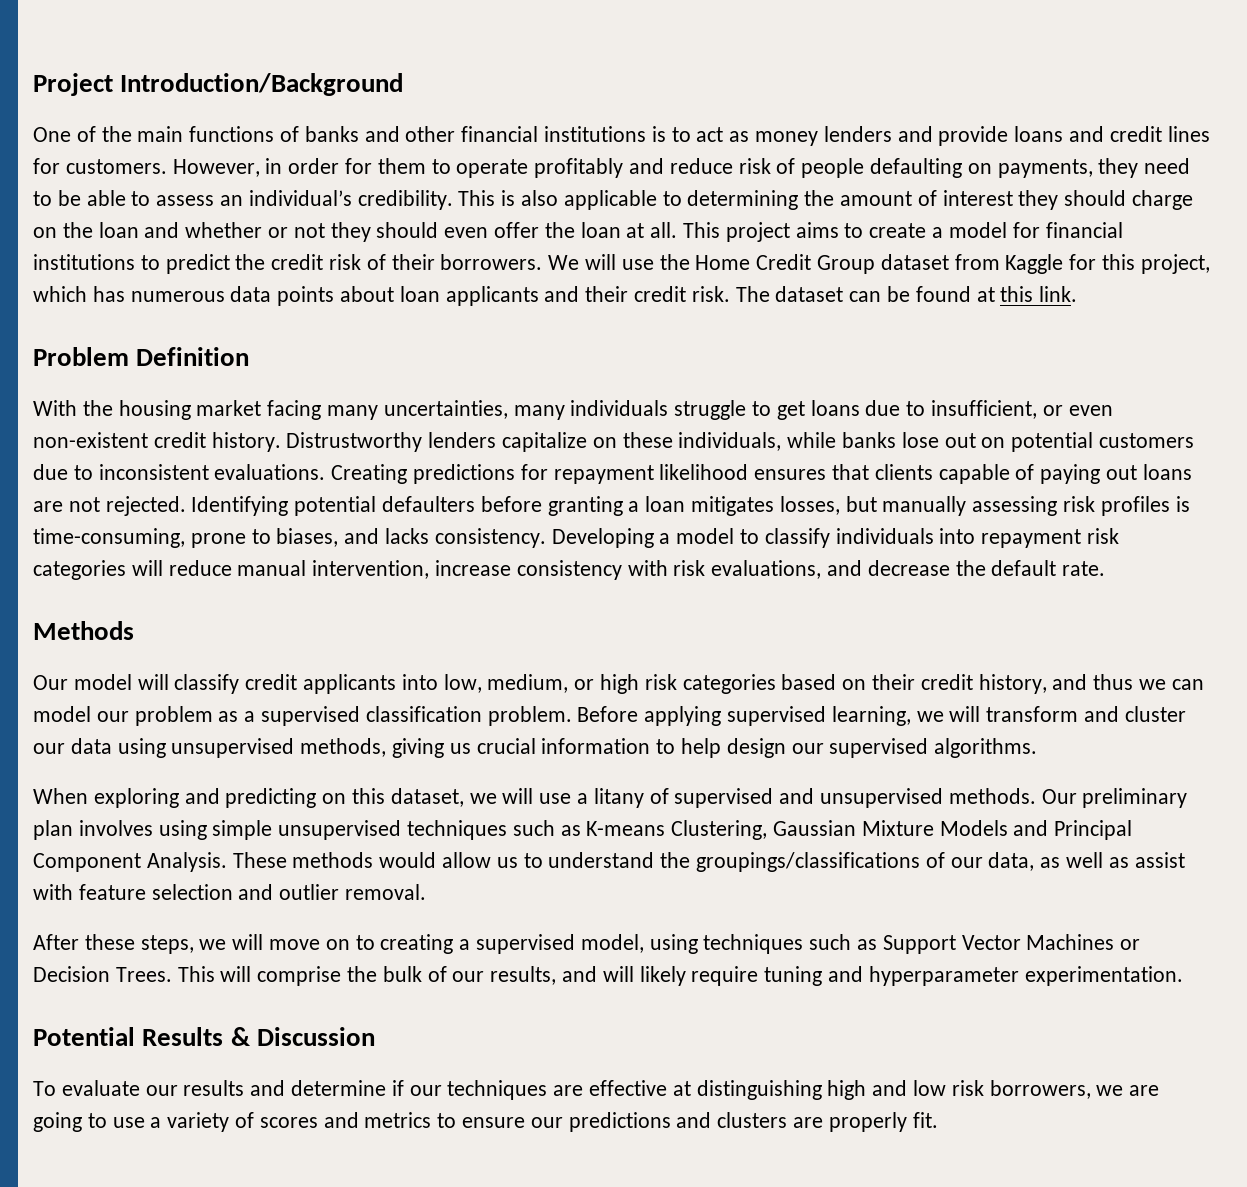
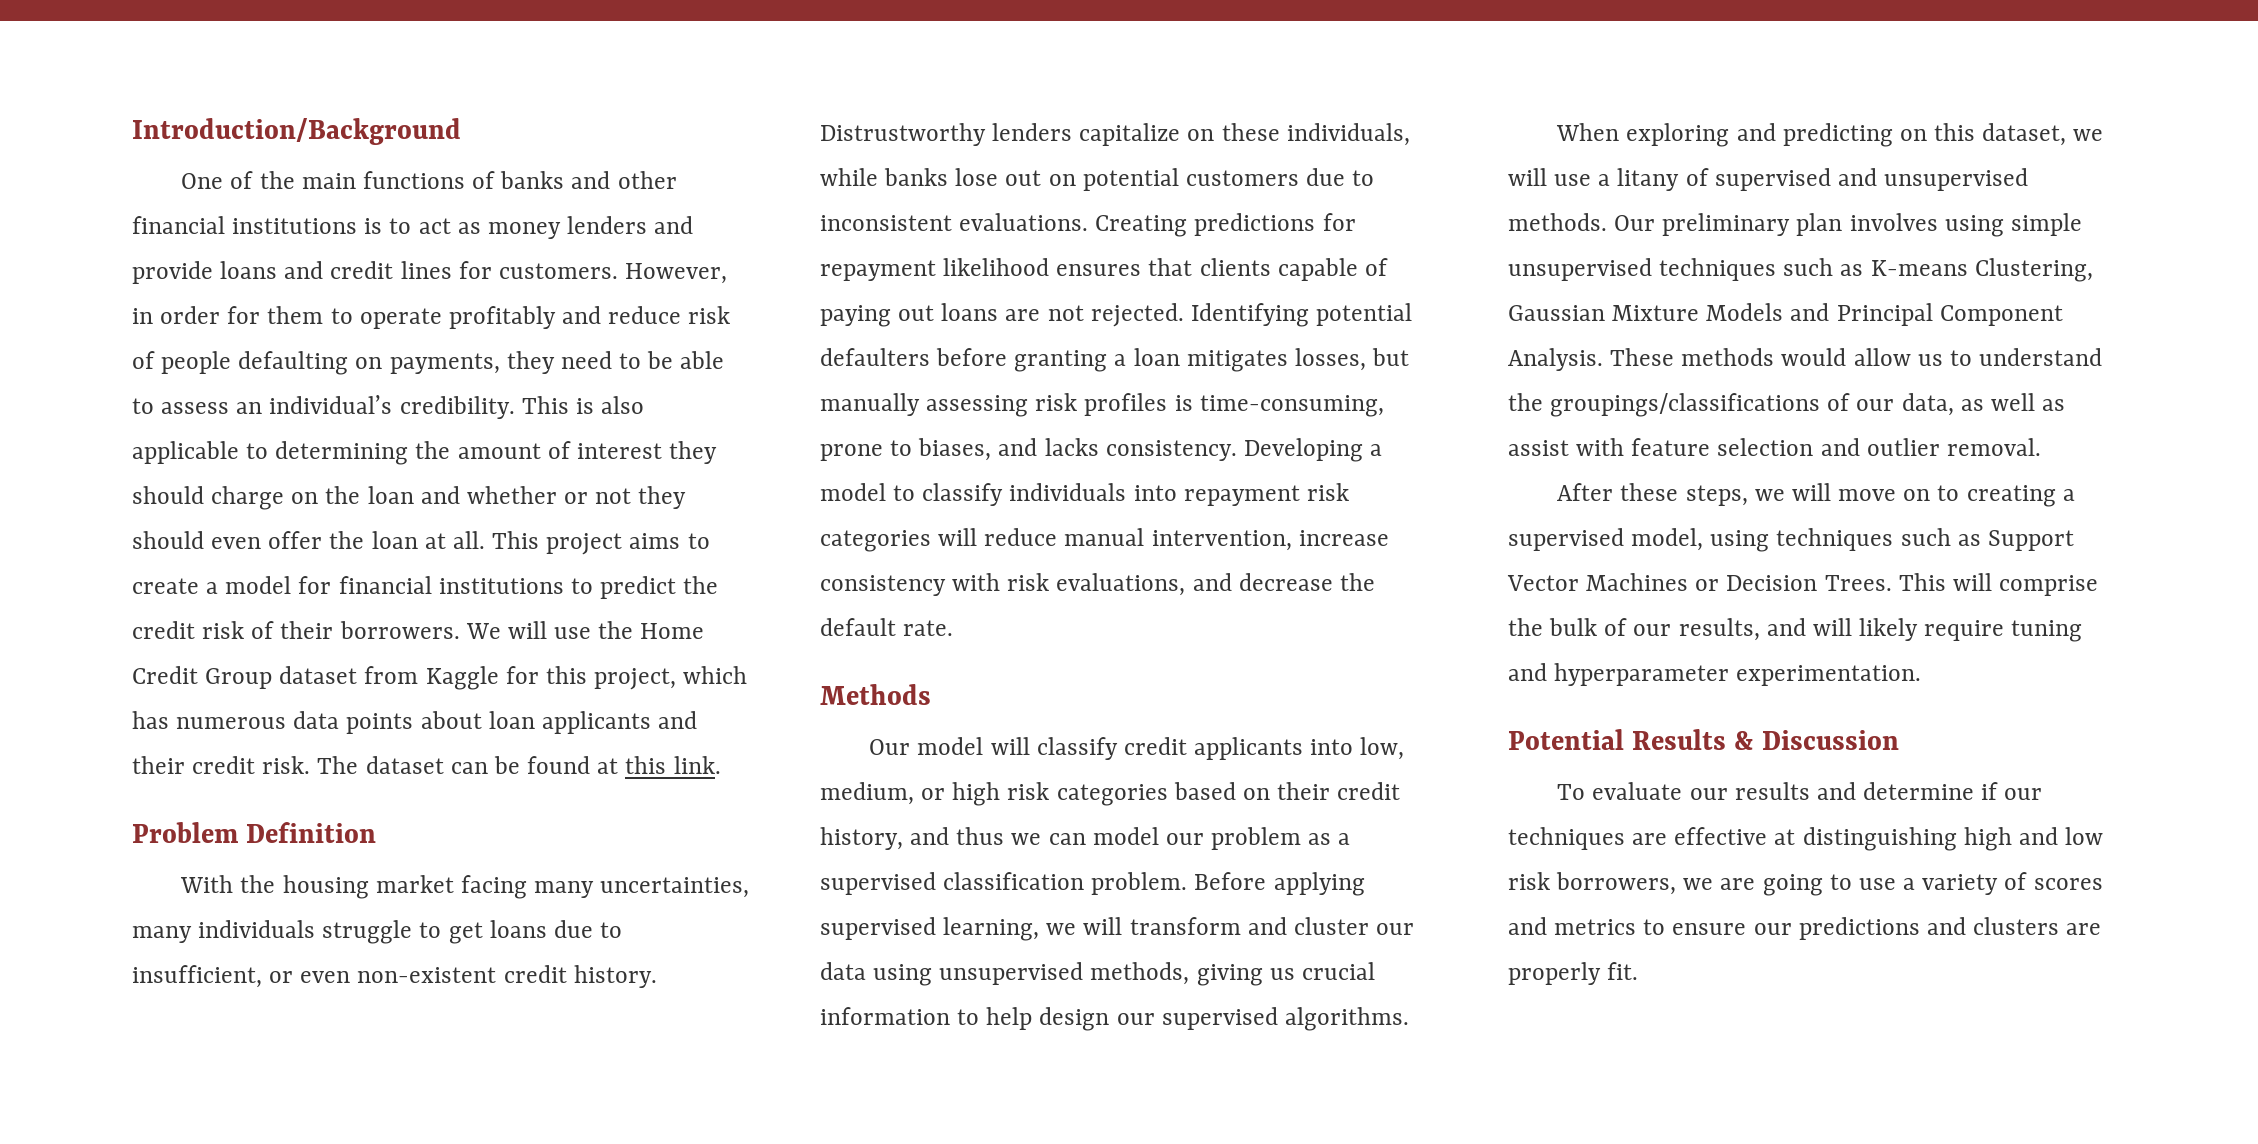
- Project Introduction/Background
+ Introduction/Background

